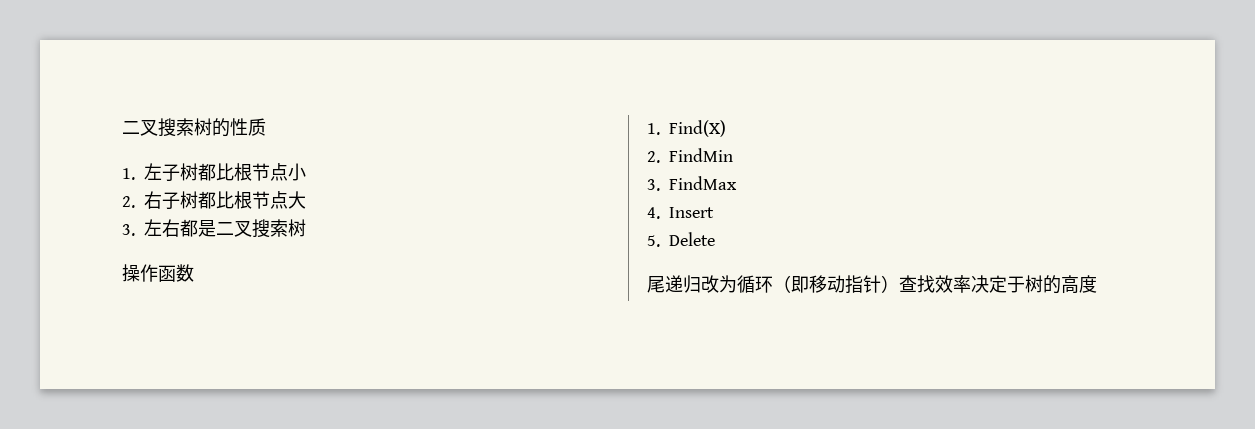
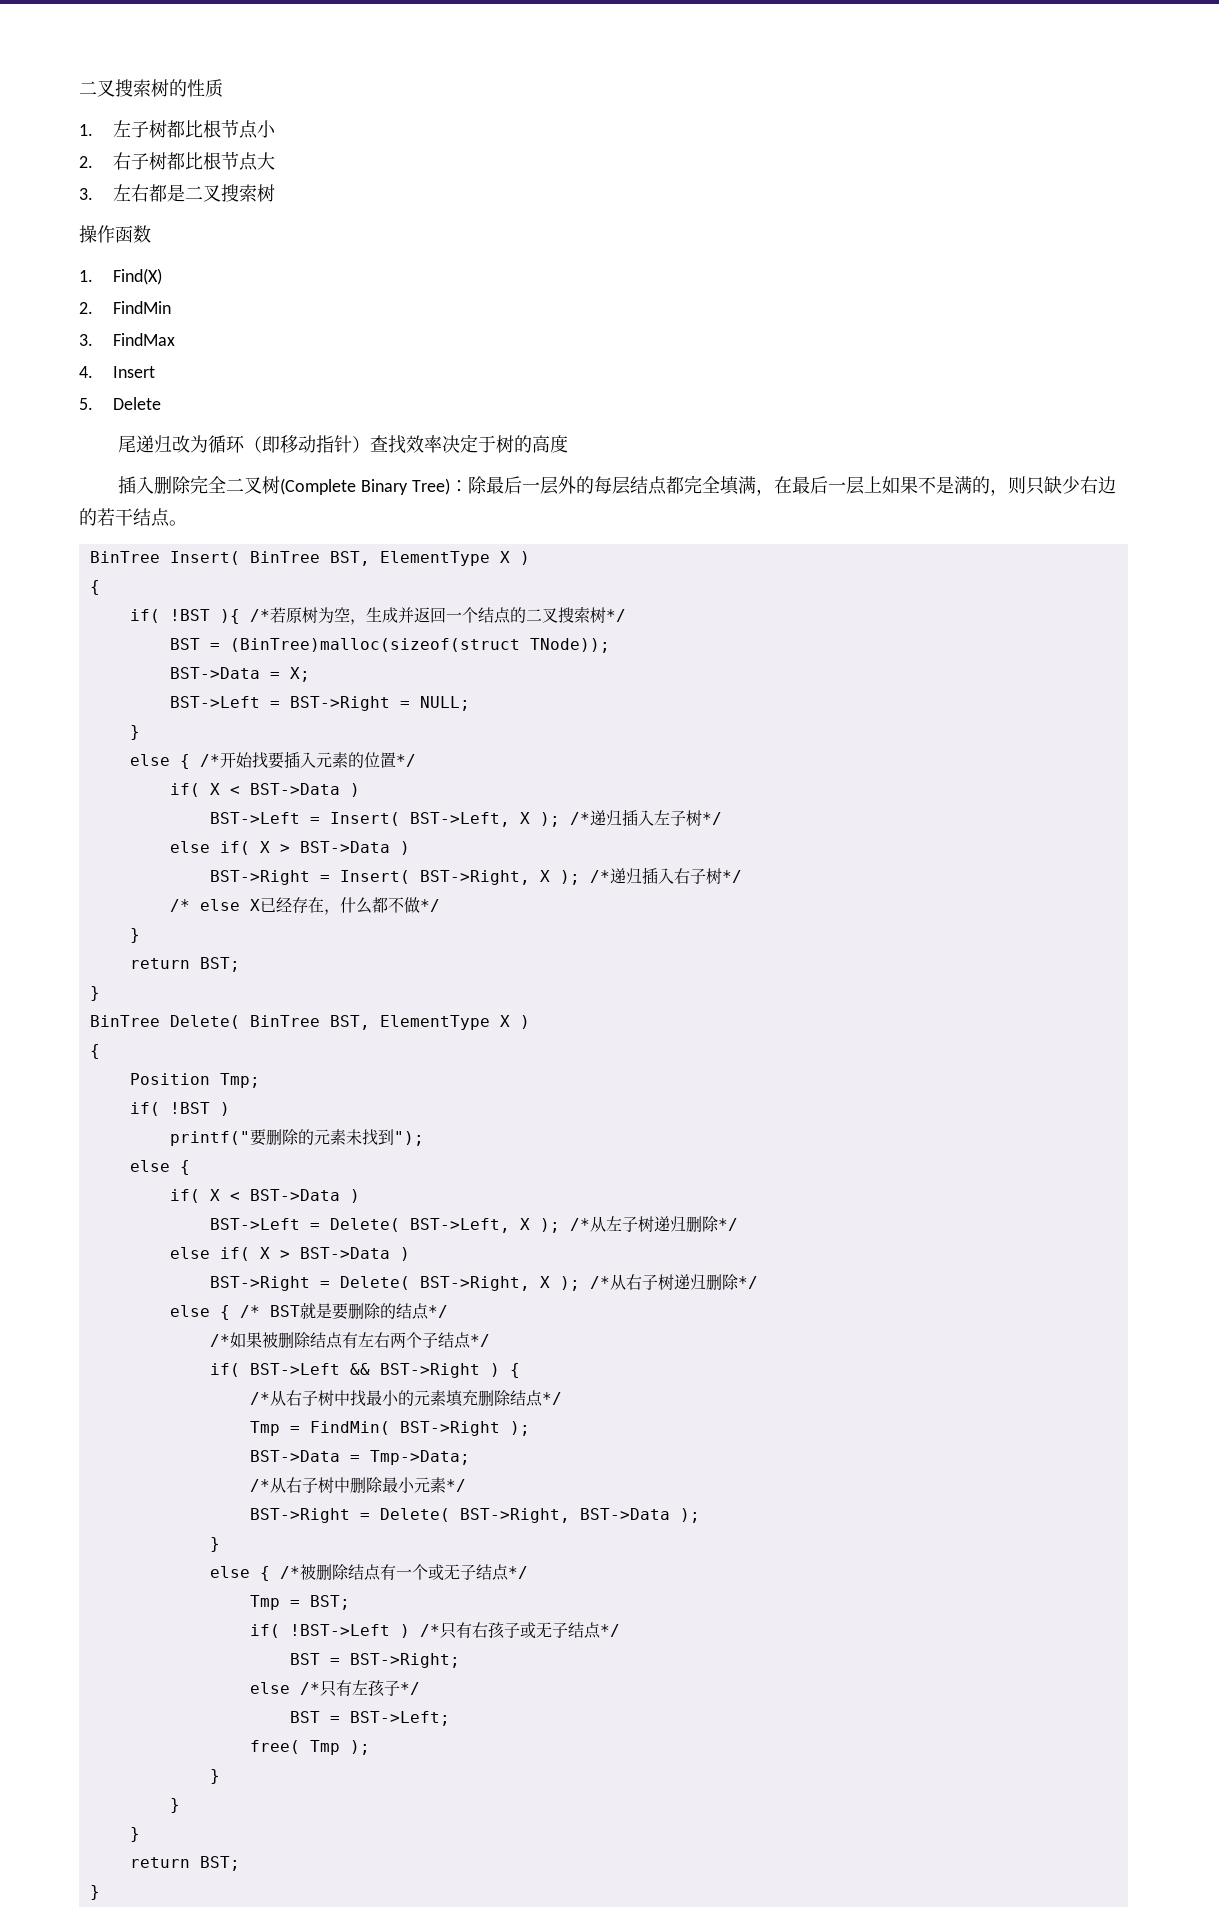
+ 插入删除完全二叉树(Complete Binary Tree)：除最后一层外的每层结点都完全填满，在最后一层上如果不是满的，则只缺少右边的若干结点。
+ BinTree Insert( BinTree BST, ElementType X )
+ {
+ if( !BST ){ /*若原树为空，生成并返回一个结点的二叉搜索树*/
+ BST = (BinTree)malloc(sizeof(struct TNode));
+ BST->Data = X;
+ BST->Left = BST->Right = NULL;
+ }
+ else { /*开始找要插入元素的位置*/
+ if( X < BST->Data )
+ BST->Left = Insert( BST->Left, X ); /*递归插入左子树*/
+ else if( X > BST->Data )
+ BST->Right = Insert( BST->Right, X ); /*递归插入右子树*/
+ /* else X已经存在，什么都不做*/
+ }
+ return BST;
+ }
+ BinTree Delete( BinTree BST, ElementType X )
+ {
+ Position Tmp;
+ if( !BST )
+ printf("要删除的元素未找到");
+ else {
+ if( X < BST->Data )
+ BST->Left = Delete( BST->Left, X ); /*从左子树递归删除*/
+ else if( X > BST->Data )
+ BST->Right = Delete( BST->Right, X ); /*从右子树递归删除*/
+ else { /* BST就是要删除的结点*/
+ /*如果被删除结点有左右两个子结点*/
+ if( BST->Left && BST->Right ) {
+ /*从右子树中找最小的元素填充删除结点*/
+ Tmp = FindMin( BST->Right );
+ BST->Data = Tmp->Data;
+ /*从右子树中删除最小元素*/
+ BST->Right = Delete( BST->Right, BST->Data );
+ }
+ else { /*被删除结点有一个或无子结点*/
+ Tmp = BST;
+ if( !BST->Left ) /*只有右孩子或无子结点*/
+ BST = BST->Right;
+ else /*只有左孩子*/
+ BST = BST->Left;
+ free( Tmp );
+ }
+ }
+ }
+ return BST;
+ }

